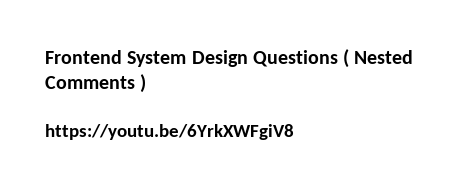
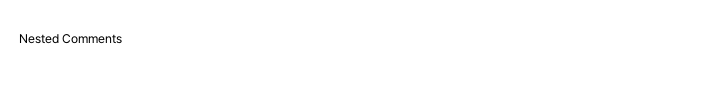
- Frontend System Design Questions ( Nested Comments )
- https://youtu.be/6YrkXWFgiV8
+ Nested Comments

